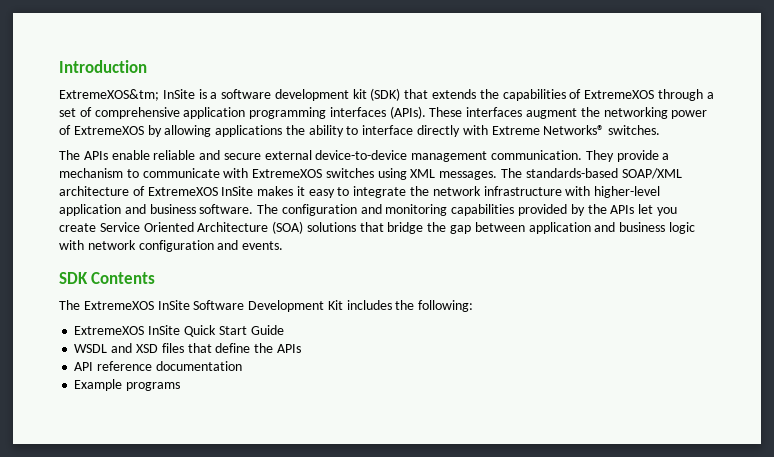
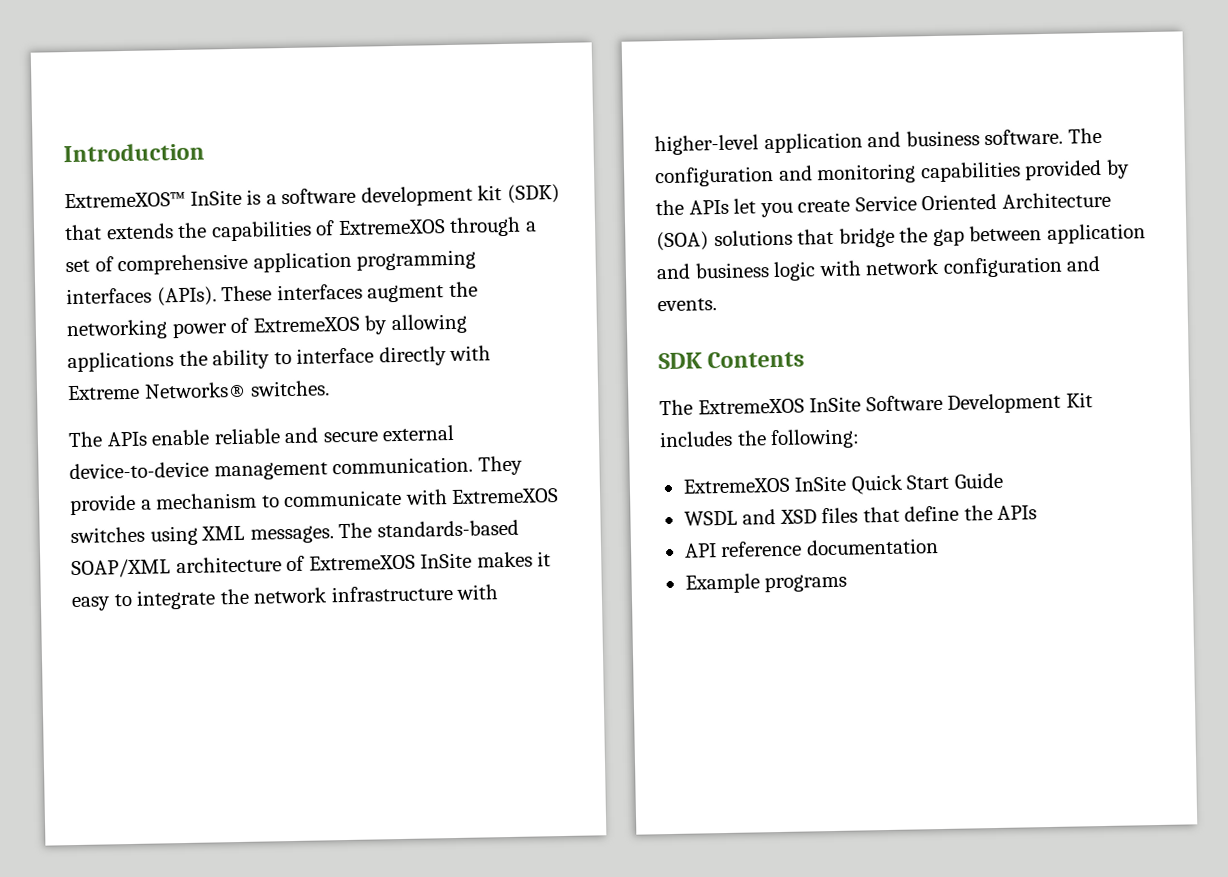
- ExtremeXOS&tm; InSite is a software development kit (SDK) that extends the capabilities of ExtremeXOS through a set of comprehensive application programming interfaces (APIs).
+ ExtremeXOS™ InSite is a software development kit (SDK) that extends the capabilities of ExtremeXOS through a set of comprehensive application programming interfaces (APIs).

